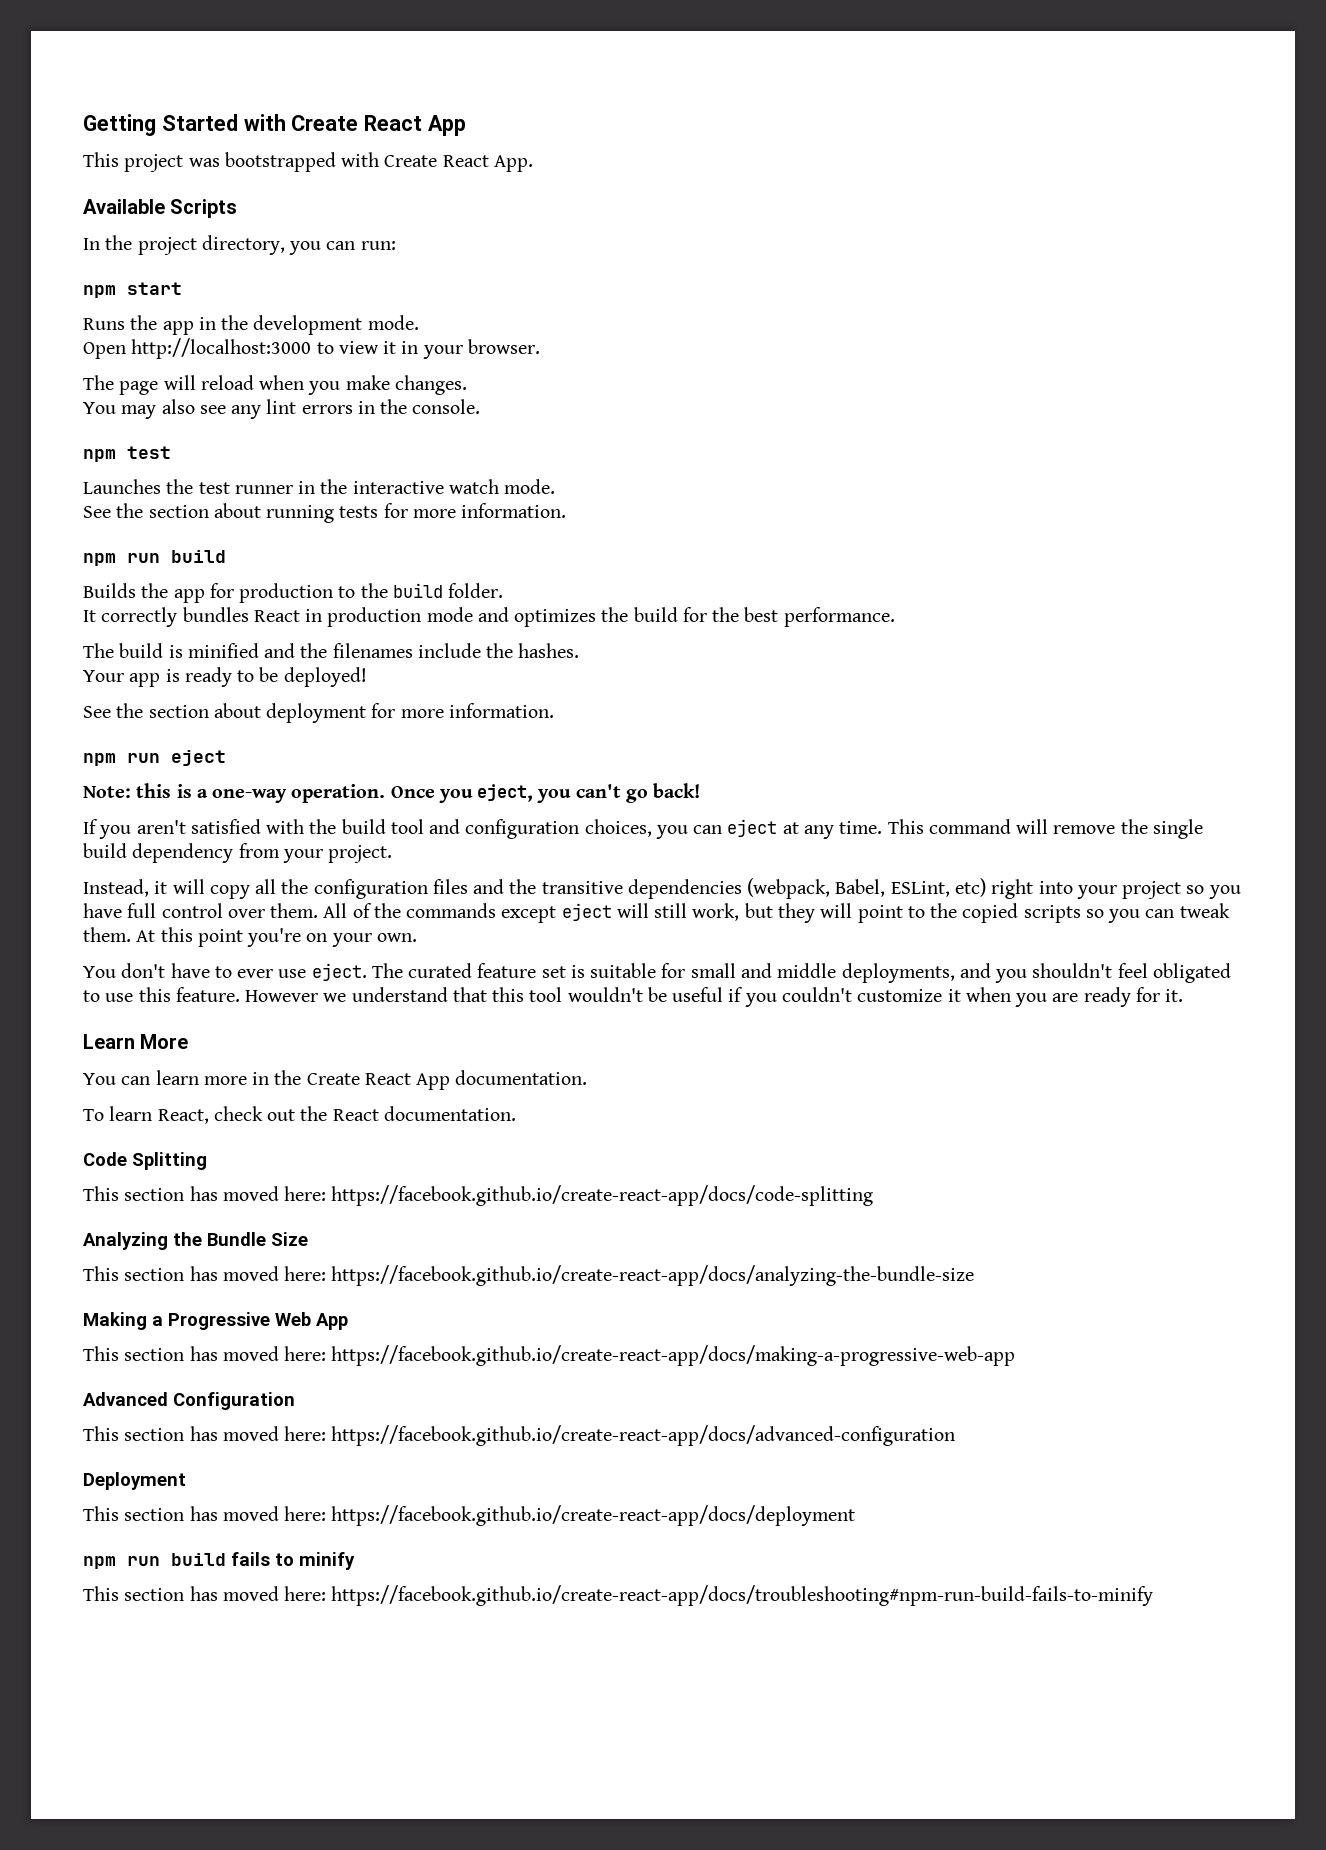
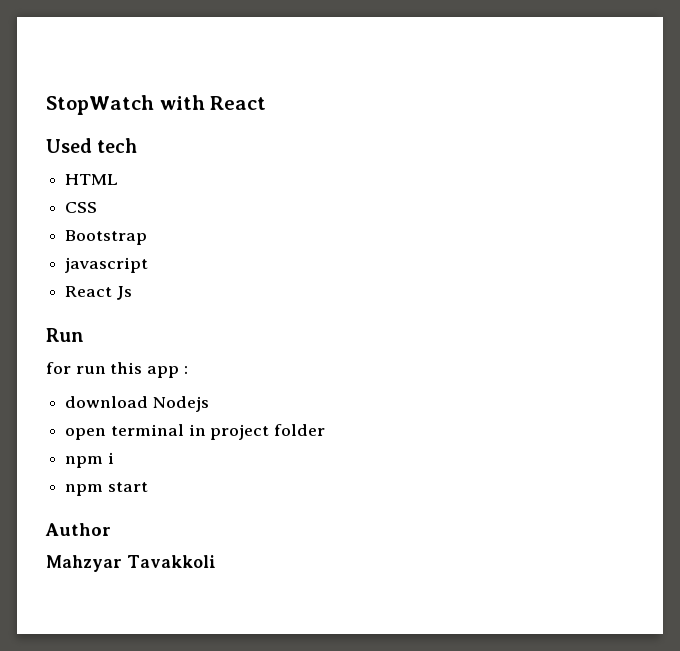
- Getting Started with Create React App
- This project was bootstrapped with Create React App.
- Available Scripts
- In the project directory, you can run:
+ StopWatch with React
+ Used tech
+ HTML
+ CSS
+ Bootstrap
+ javascript
+ React Js
+ Run
+ for run this app :
+ download Nodejs
+ open terminal in project folder
+ npm i
  npm start
- Runs the app in the development mode.
- Open http://localhost:3000 to view it in your browser.
- The page will reload when you make changes.
- You may also see any lint errors in the console.
- npm test
- Launches the test runner in the interactive watch mode.
- See the section about running tests for more information.
- npm run build
- Builds the app for production to the build folder.
- It correctly bundles React in production mode and optimizes the build for the best performance.
- The build is minified and the filenames include the hashes.
- Your app is ready to be deployed!
- See the section about deployment for more information.
- npm run eject
- Note: this is a one-way operation. Once you eject, you can't go back!
- If you aren't satisfied with the build tool and configuration choices, you can eject at any time. This command will remove the single build dependency from your project.
- Instead, it will copy all the configuration files and the transitive dependencies (webpack, Babel, ESLint, etc) right into your project so you have full control over them. All of the commands except eject will still work, but they will point to the copied scripts so you can tweak them. At this point you're on your own.
- You don't have to ever use eject. The curated feature set is suitable for small and middle deployments, and you shouldn't feel obligated to use this feature. However we understand that this tool wouldn't be useful if you couldn't customize it when you are ready for it.
- Learn More
- You can learn more in the Create React App documentation.
- To learn React, check out the React documentation.
- Code Splitting
- This section has moved here: https://facebook.github.io/create-react-app/docs/code-splitting
- Analyzing the Bundle Size
- This section has moved here: https://facebook.github.io/create-react-app/docs/analyzing-the-bundle-size
- Making a Progressive Web App
- This section has moved here: https://facebook.github.io/create-react-app/docs/making-a-progressive-web-app
- Advanced Configuration
- This section has moved here: https://facebook.github.io/create-react-app/docs/advanced-configuration
- Deployment
- This section has moved here: https://facebook.github.io/create-react-app/docs/deployment
- npm run build fails to minify
- This section has moved here: https://facebook.github.io/create-react-app/docs/troubleshooting#npm-run-build-fails-to-minify
+ Author
+ Mahzyar Tavakkoli

